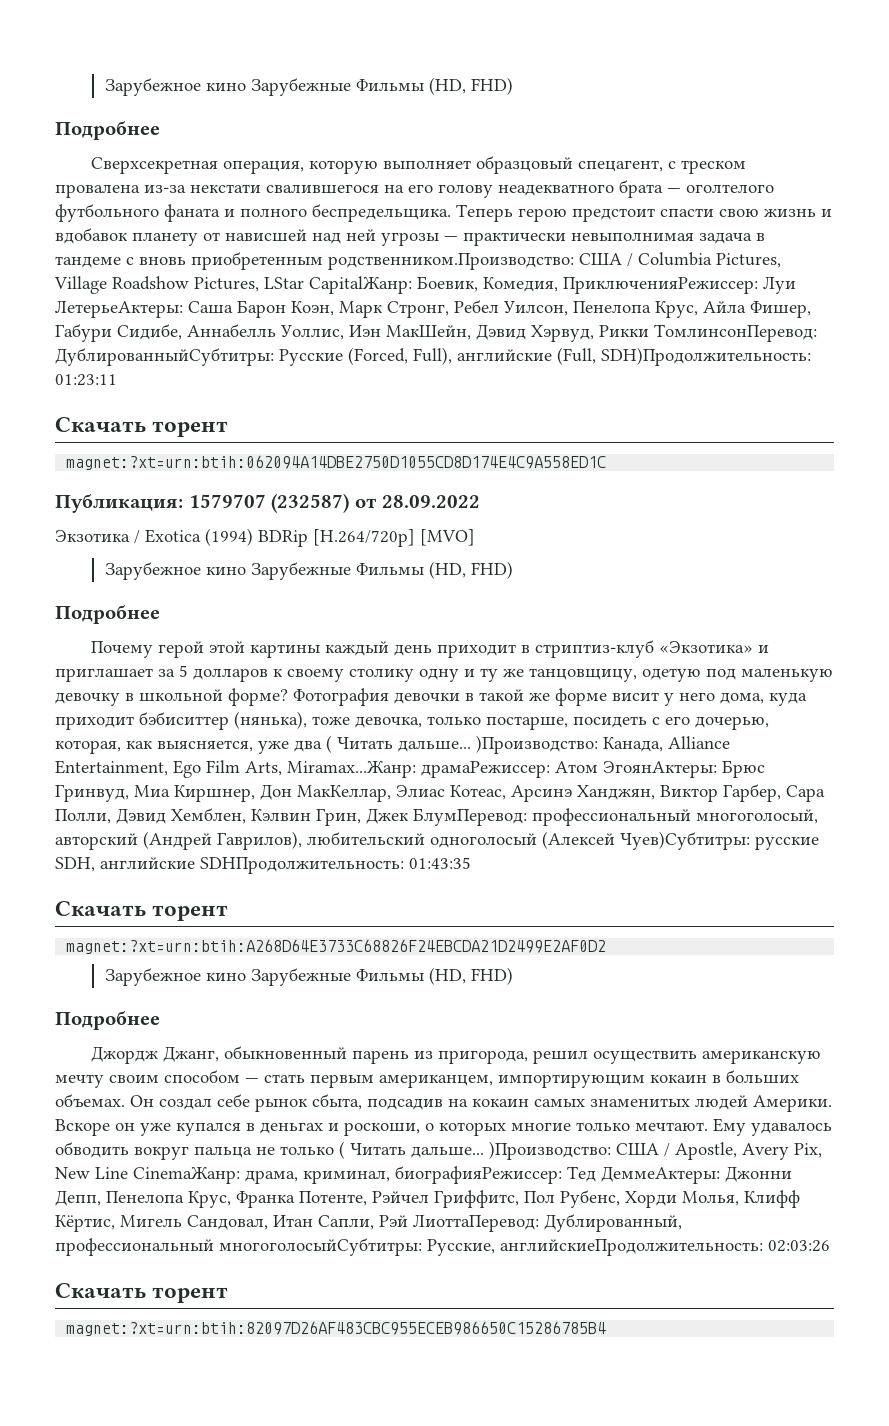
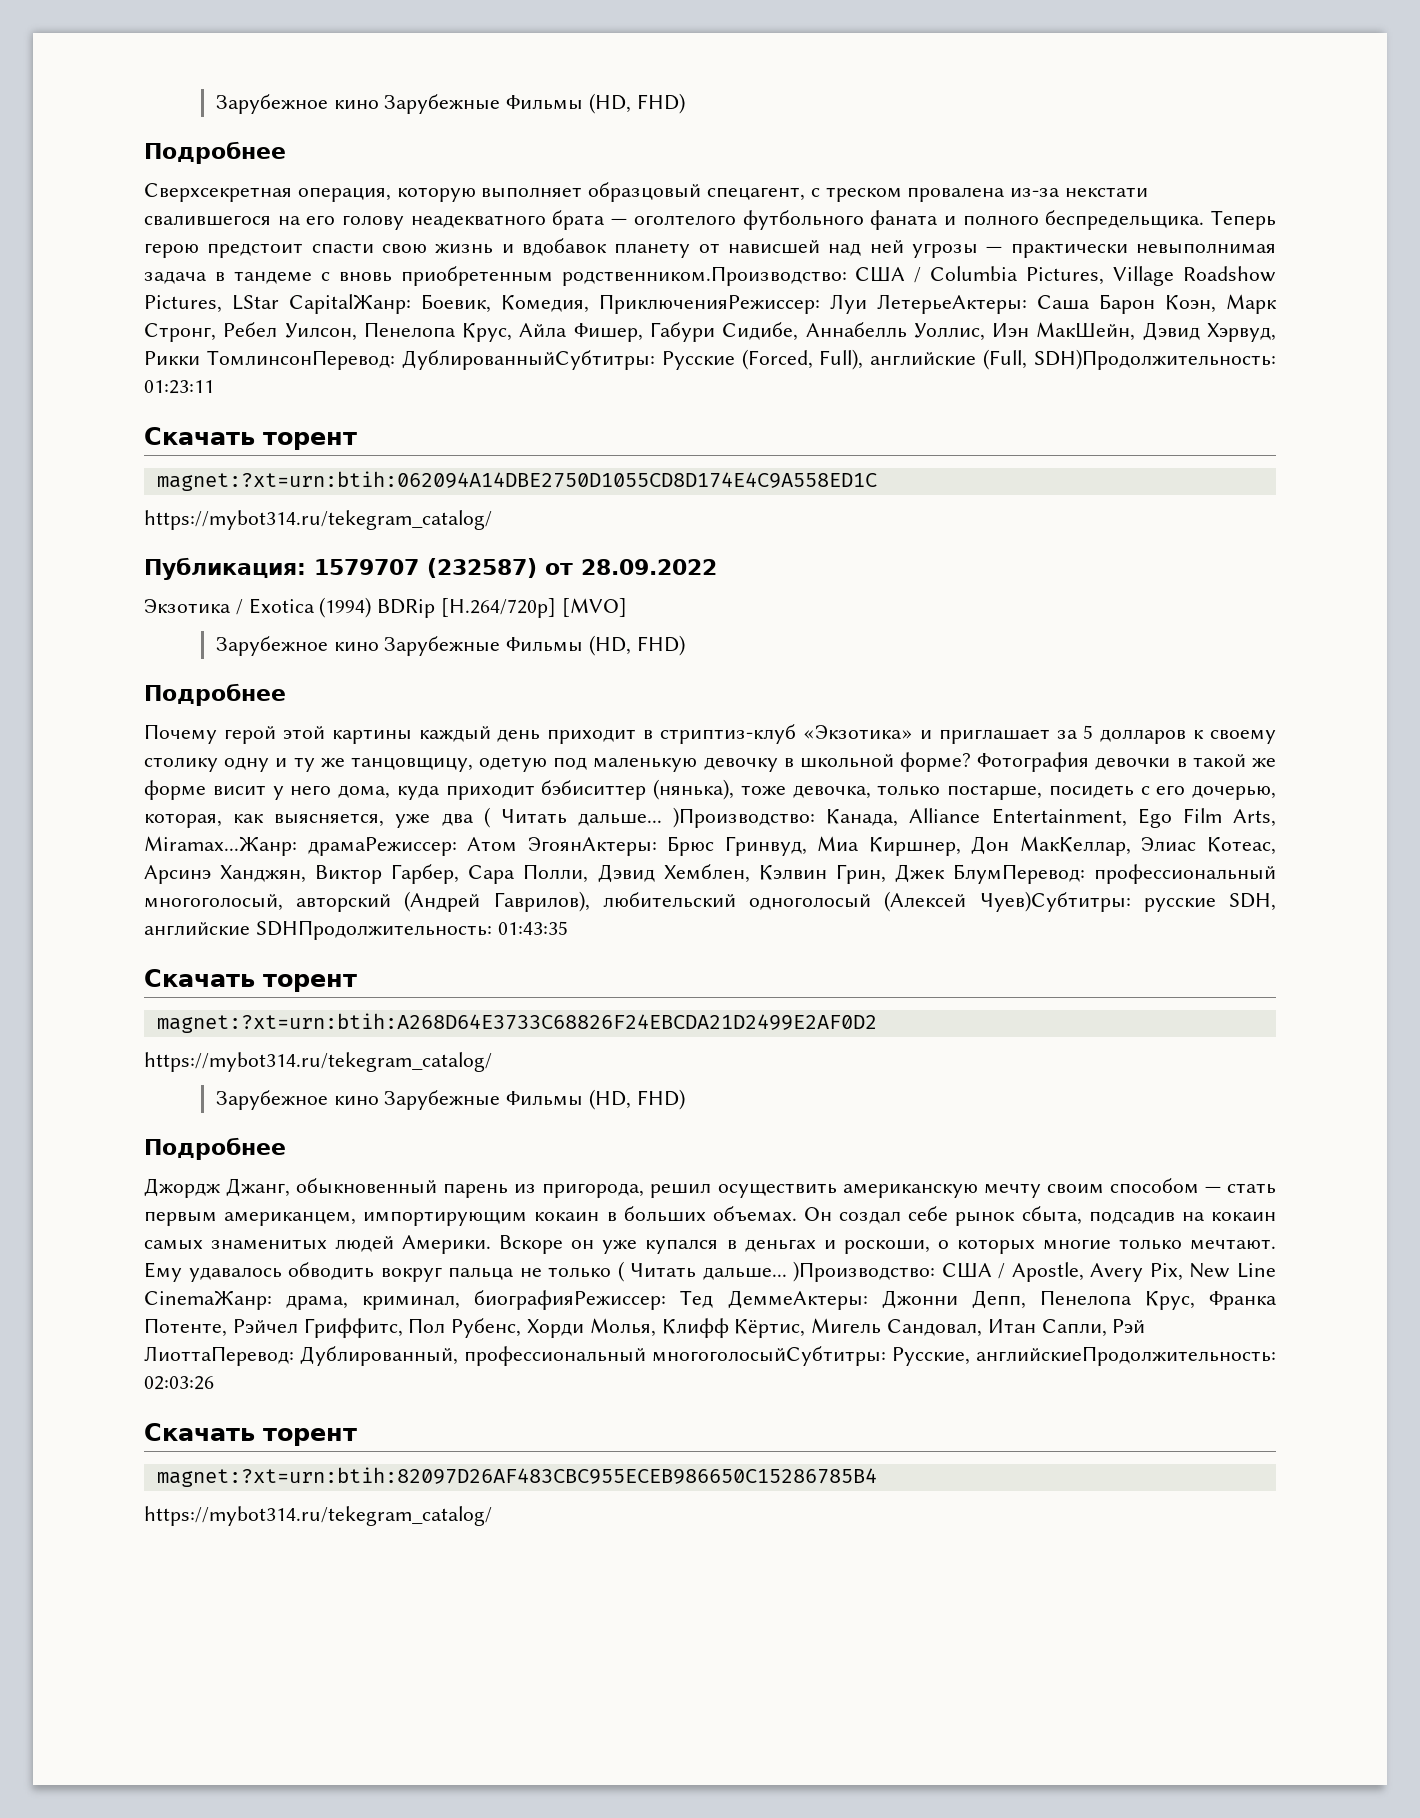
  magnet:?xt=urn:btih:062094A14DBE2750D1055CD8D174E4C9A558ED1C
+ https://mybot314.ru/tekegram_catalog/
  magnet:?xt=urn:btih:A268D64E3733C68826F24EBCDA21D2499E2AF0D2
+ https://mybot314.ru/tekegram_catalog/
  magnet:?xt=urn:btih:82097D26AF483CBC955ECEB986650C15286785B4
+ https://mybot314.ru/tekegram_catalog/

